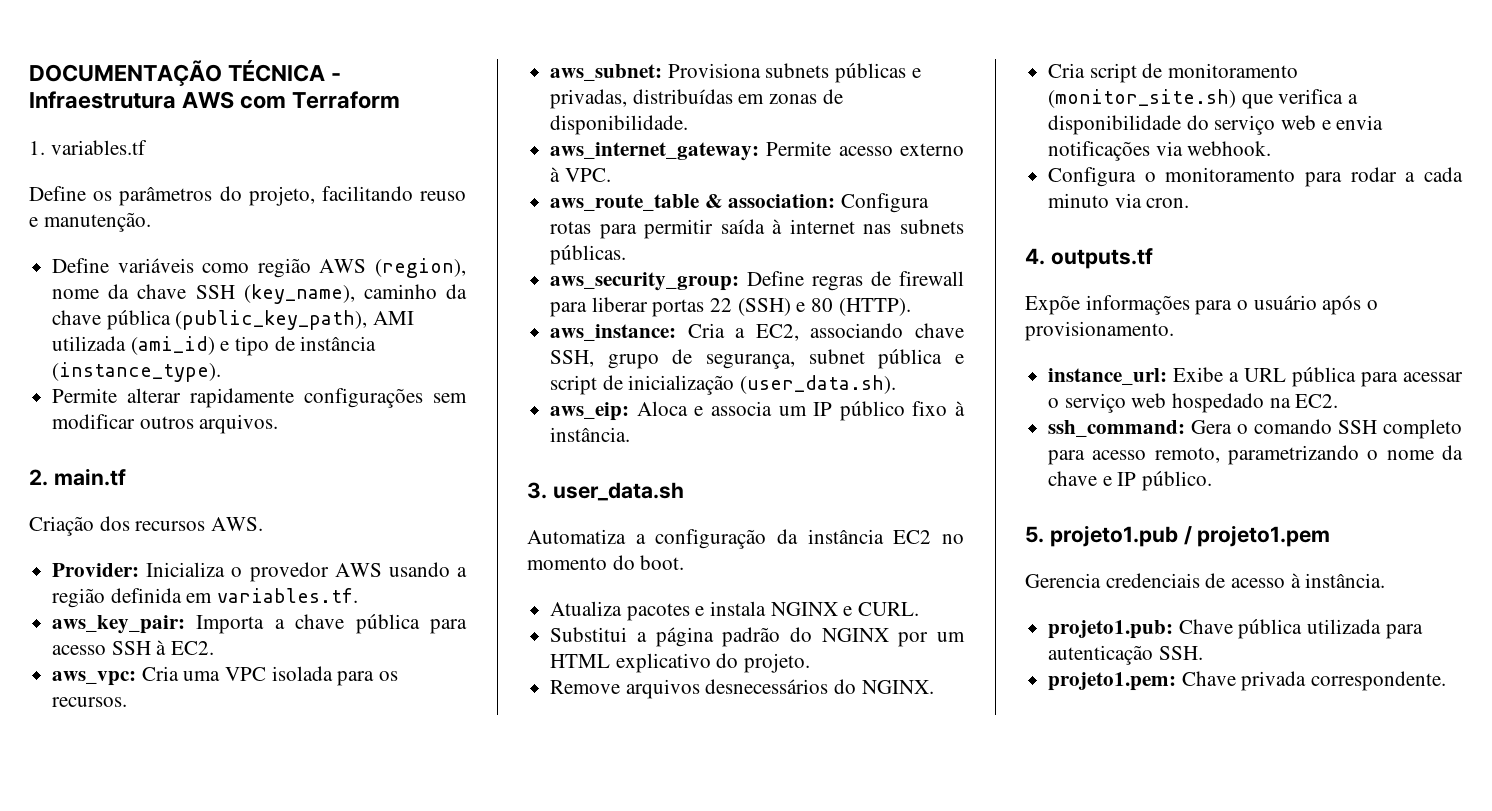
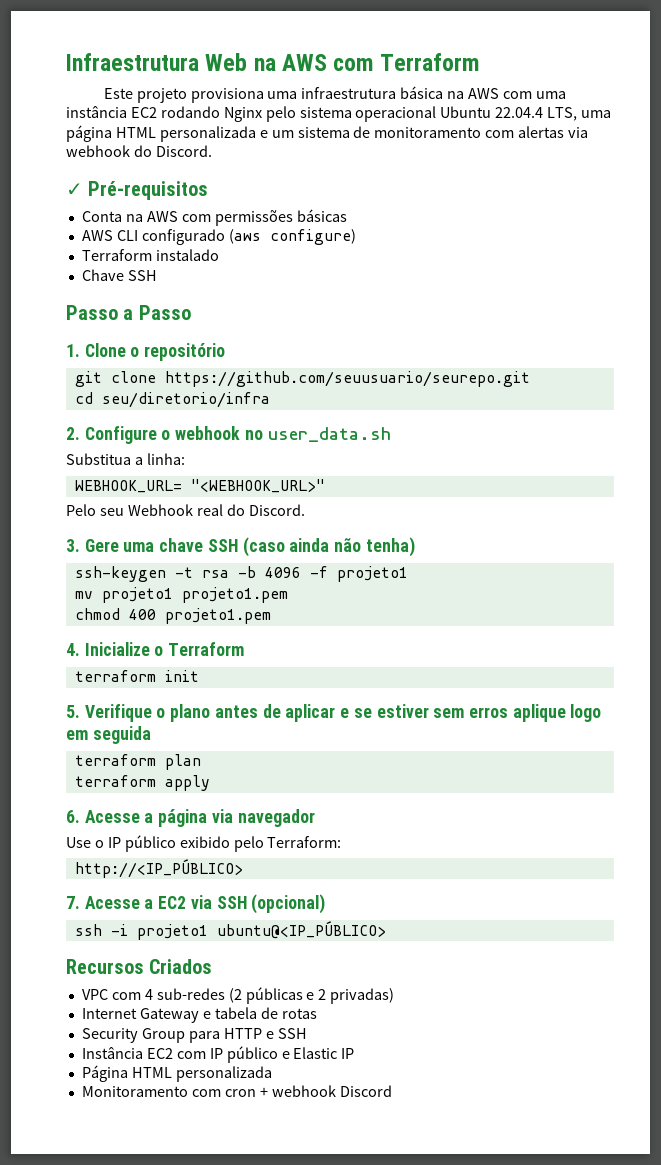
- DOCUMENTAÇÃO TÉCNICA - Infraestrutura AWS com Terraform
+ Infraestrutura Web na AWS com Terraform
- 1. variables.tf
- Define os parâmetros do projeto, facilitando reuso e manutenção.
- Define variáveis como região AWS (region), nome da chave SSH (key_name), caminho da chave pública (public_key_path), AMI utilizada (ami_id) e tipo de instância (instance_type).
- Permite alterar rapidamente configurações sem modificar outros arquivos.
- 2. main.tf
- Criação dos recursos AWS.
- Provider: Inicializa o provedor AWS usando a região definida em variables.tf.
- aws_key_pair: Importa a chave pública para acesso SSH à EC2.
- aws_vpc: Cria uma VPC isolada para os recursos.
- aws_subnet: Provisiona subnets públicas e privadas, distribuídas em zonas de disponibilidade.
- aws_internet_gateway: Permite acesso externo à VPC.
- aws_route_table & association: Configura rotas para permitir saída à internet nas subnets públicas.
- aws_security_group: Define regras de firewall para liberar portas 22 (SSH) e 80 (HTTP).
- aws_instance: Cria a EC2, associando chave SSH, grupo de segurança, subnet pública e script de inicialização (user_data.sh).
- aws_eip: Aloca e associa um IP público fixo à instância.
- 3. user_data.sh
- Automatiza a configuração da instância EC2 no momento do boot.
- Atualiza pacotes e instala NGINX e CURL.
- Substitui a página padrão do NGINX por um HTML explicativo do projeto.
- Remove arquivos desnecessários do NGINX.
- Cria script de monitoramento (monitor_site.sh) que verifica a disponibilidade do serviço web e envia notificações via webhook.
- Configura o monitoramento para rodar a cada minuto via cron.
- 4. outputs.tf
- Expõe informações para o usuário após o provisionamento.
- instance_url: Exibe a URL pública para acessar o serviço web hospedado na EC2.
- ssh_command: Gera o comando SSH completo para acesso remoto, parametrizando o nome da chave e IP público.
- 5. projeto1.pub / projeto1.pem
- Gerencia credenciais de acesso à instância.
- projeto1.pub: Chave pública utilizada para autenticação SSH.
- projeto1.pem: Chave privada correspondente.
+ Este projeto provisiona uma infraestrutura básica na AWS com uma instância EC2 rodando Nginx pelo sistema operacional Ubuntu 22.04.4 LTS, uma página HTML personalizada e um sistema de monitoramento com alertas via webhook do Discord.
+ ✓ Pré-requisitos
+ Conta na AWS com permissões básicas
+ AWS CLI configurado (aws configure)
+ Terraform instalado
+ Chave SSH
+ Passo a Passo
+ 1. Clone o repositório
+ git clone https://github.com/seuusuario/seurepo.git
+ cd seu/diretorio/infra
+ 2. Configure o webhook no user_data.sh
+ Substitua a linha:
+ WEBHOOK_URL= "<WEBHOOK_URL>"
+ Pelo seu Webhook real do Discord.
+ 3. Gere uma chave SSH (caso ainda não tenha)
+ ssh-keygen -t rsa -b 4096 -f projeto1
+ mv projeto1 projeto1.pem
+ chmod 400 projeto1.pem
+ 4. Inicialize o Terraform
+ terraform init
+ 5. Verifique o plano antes de aplicar e se estiver sem erros aplique logo em seguida
+ terraform plan
+ terraform apply
+ 6. Acesse a página via navegador
+ Use o IP público exibido pelo Terraform:
+ http://<IP_PÚBLICO>
+ 7. Acesse a EC2 via SSH (opcional)
+ ssh -i projeto1 ubuntu@<IP_PÚBLICO>
+ Recursos Criados
+ VPC com 4 sub-redes (2 públicas e 2 privadas)
+ Internet Gateway e tabela de rotas
+ Security Group para HTTP e SSH
+ Instância EC2 com IP público e Elastic IP
+ Página HTML personalizada
+ Monitoramento com cron + webhook Discord

